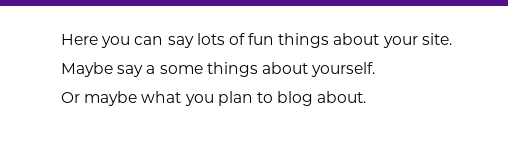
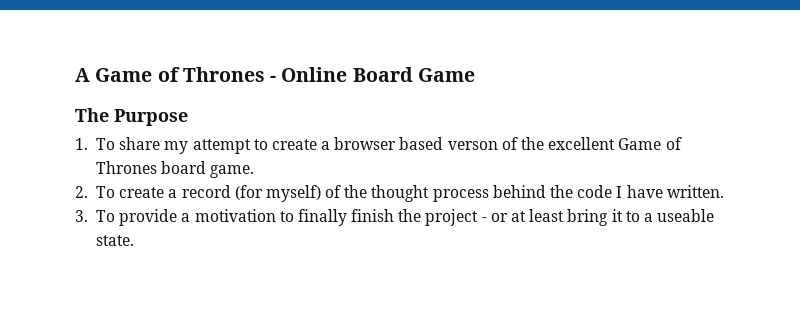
- Here you can say lots of fun things about your site.
- Maybe say a some things about yourself.
- Or maybe what you plan to blog about.
+ A Game of Thrones - Online Board Game
+ The Purpose
+ 1. To share my attempt to create a browser based verson of the excellent Game of Thrones board game.
+ 2. To create a record (for myself) of the thought process behind the code I have written.
+ 3. To provide a motivation to finally finish the project - or at least bring it to a useable state.

